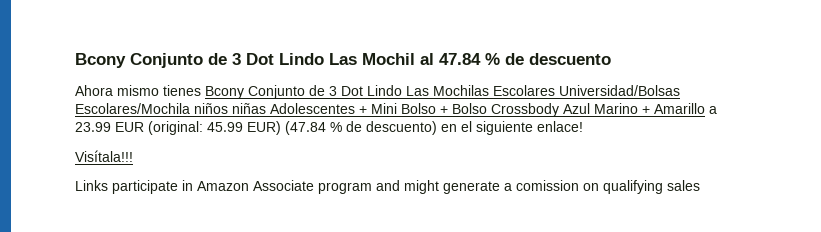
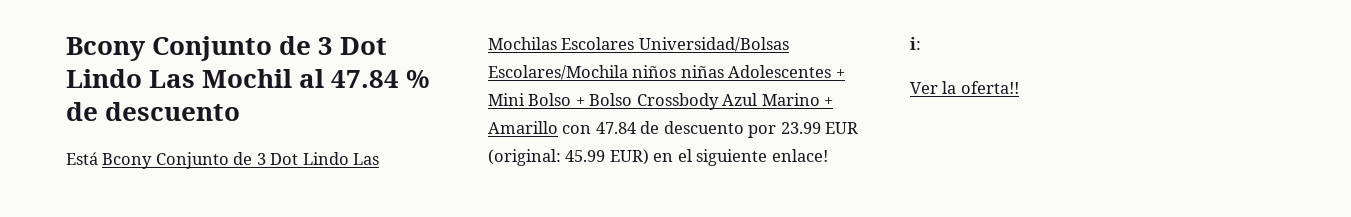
- Ahora mismo tienes Bcony Conjunto de 3 Dot Lindo Las Mochilas Escolares Universidad/Bolsas Escolares/Mochila niños niñas Adolescentes + Mini Bolso + Bolso Crossbody Azul Marino + Amarillo a 23.99 EUR (original: 45.99 EUR) (47.84 % de descuento) en el siguiente enlace!
+ Está Bcony Conjunto de 3 Dot Lindo Las Mochilas Escolares Universidad/Bolsas Escolares/Mochila niños niñas Adolescentes + Mini Bolso + Bolso Crossbody Azul Marino + Amarillo con 47.84 de descuento por 23.99 EUR (original: 45.99 EUR) en el siguiente enlace!
- Visítala!!!
- Links participate in Amazon Associate program and might generate a comission on qualifying sales
+ ℹ:
+ Ver la oferta!!

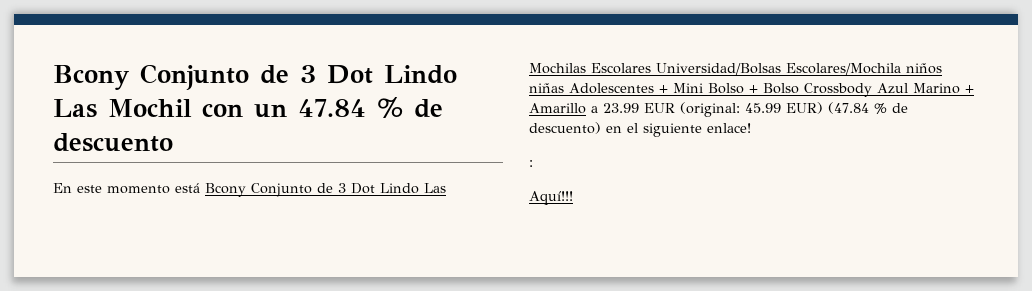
- Bcony Conjunto de 3 Dot Lindo Las Mochil al 47.84 % de descuento
+ Bcony Conjunto de 3 Dot Lindo Las Mochil con un 47.84 % de descuento
- Está Bcony Conjunto de 3 Dot Lindo Las Mochilas Escolares Universidad/Bolsas Escolares/Mochila niños niñas Adolescentes + Mini Bolso + Bolso Crossbody Azul Marino + Amarillo con 47.84 de descuento por 23.99 EUR (original: 45.99 EUR) en el siguiente enlace!
+ En este momento está Bcony Conjunto de 3 Dot Lindo Las Mochilas Escolares Universidad/Bolsas Escolares/Mochila niños niñas Adolescentes + Mini Bolso + Bolso Crossbody Azul Marino + Amarillo a 23.99 EUR (original: 45.99 EUR) (47.84 % de descuento) en el siguiente enlace!
- ℹ:
- Ver la oferta!!
+ :
+ Aquí!!!

